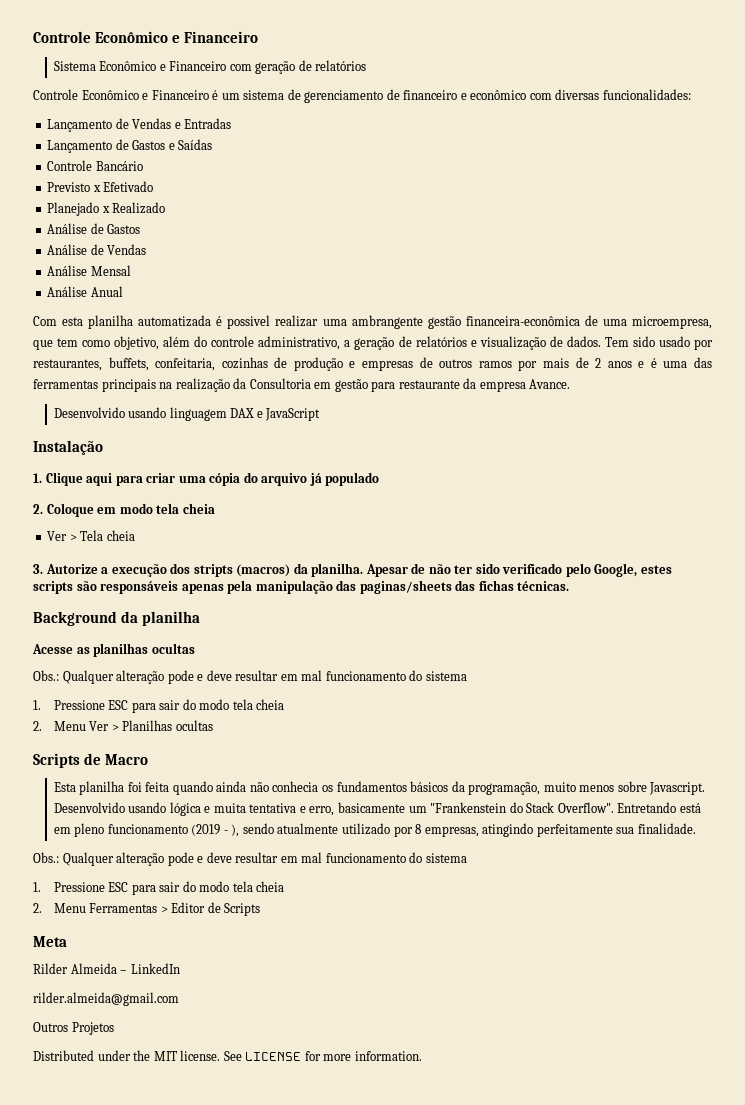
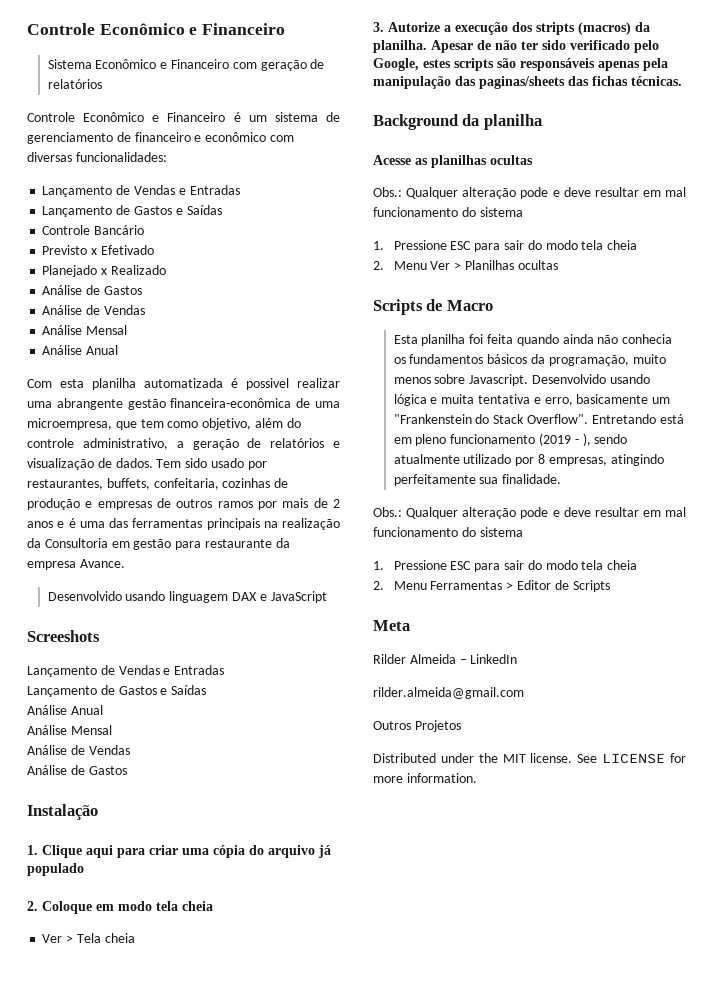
- Com esta planilha automatizada é possivel realizar uma ambrangente gestão financeira-econômica de uma microempresa, que tem como objetivo, além do controle administrativo, a geração de relatórios e visualização de dados.
+ Com esta planilha automatizada é possivel realizar uma abrangente gestão financeira-econômica de uma microempresa, que tem como objetivo, além do controle administrativo, a geração de relatórios e visualização de dados.
+ Screeshots
+ Lançamento de Vendas e Entradas
+ Lançamento de Gastos e Saídas
+ Análise Anual
+ Análise Mensal
+ Análise de Vendas
+ Análise de Gastos

